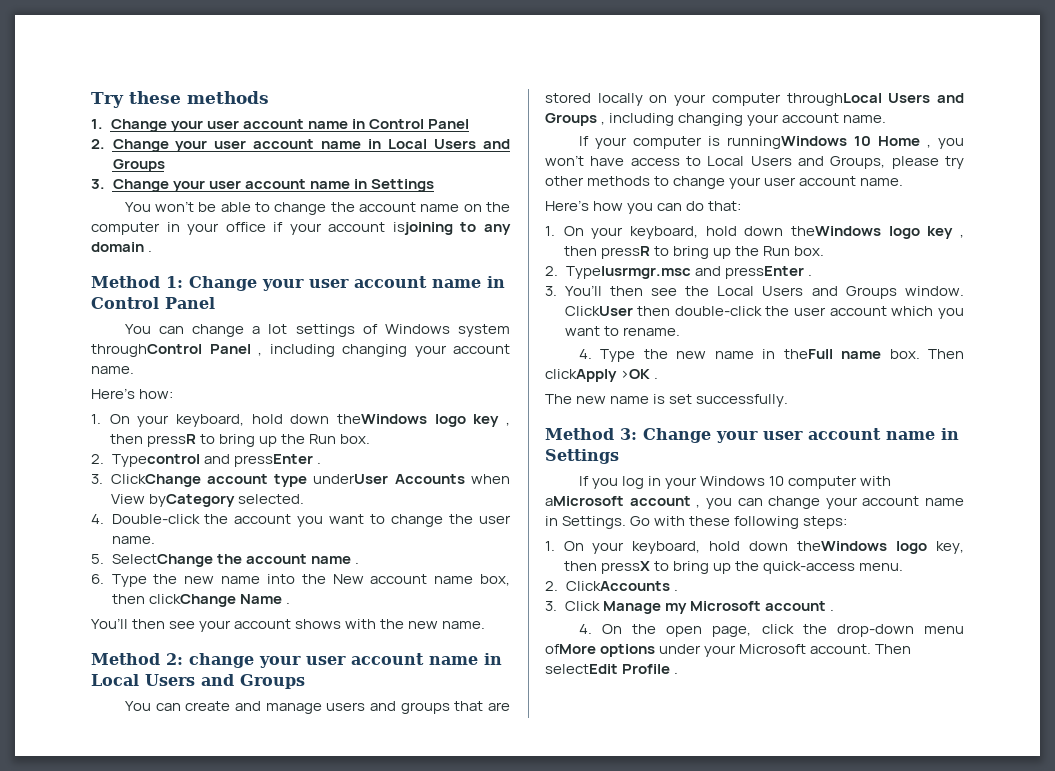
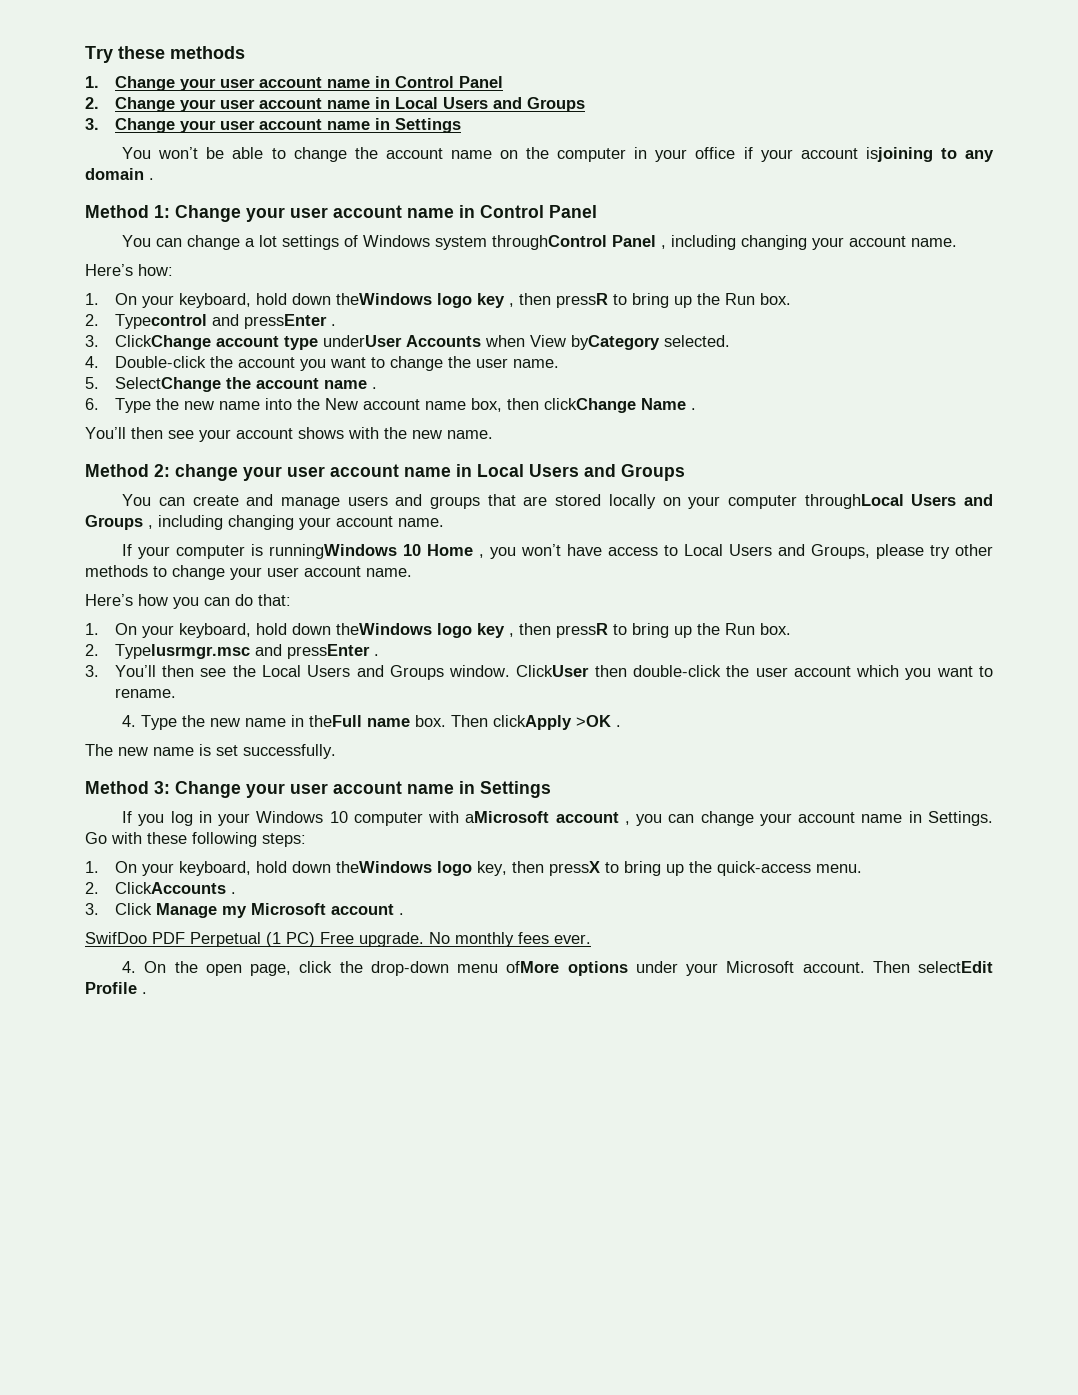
+ SwifDoo PDF Perpetual (1 PC) Free upgrade. No monthly fees ever.

